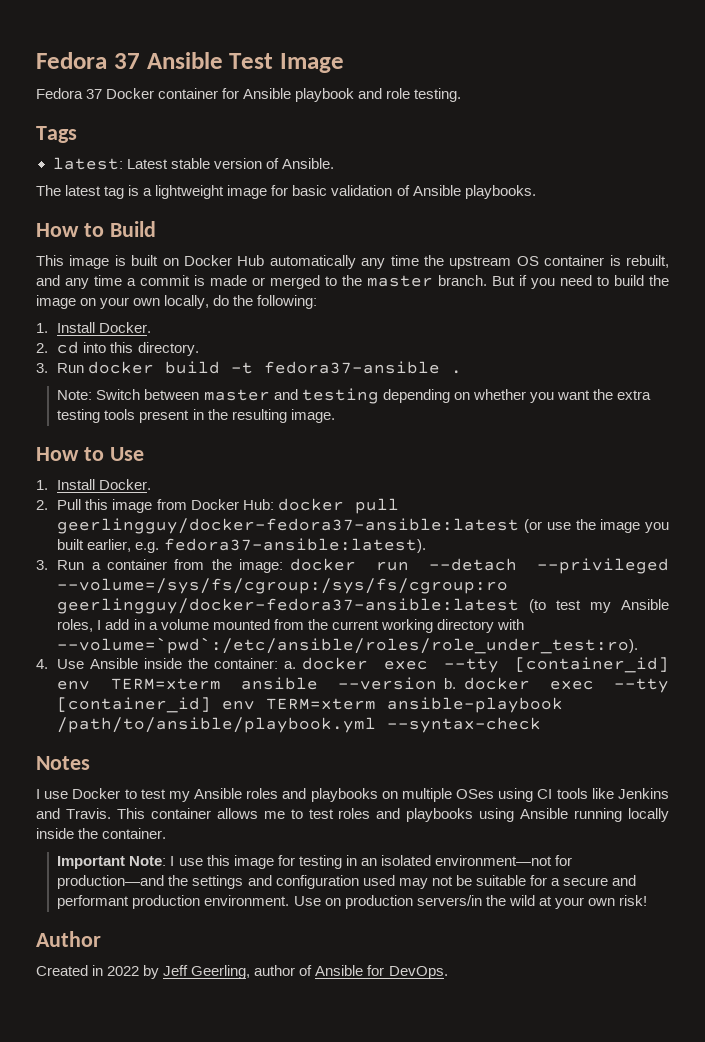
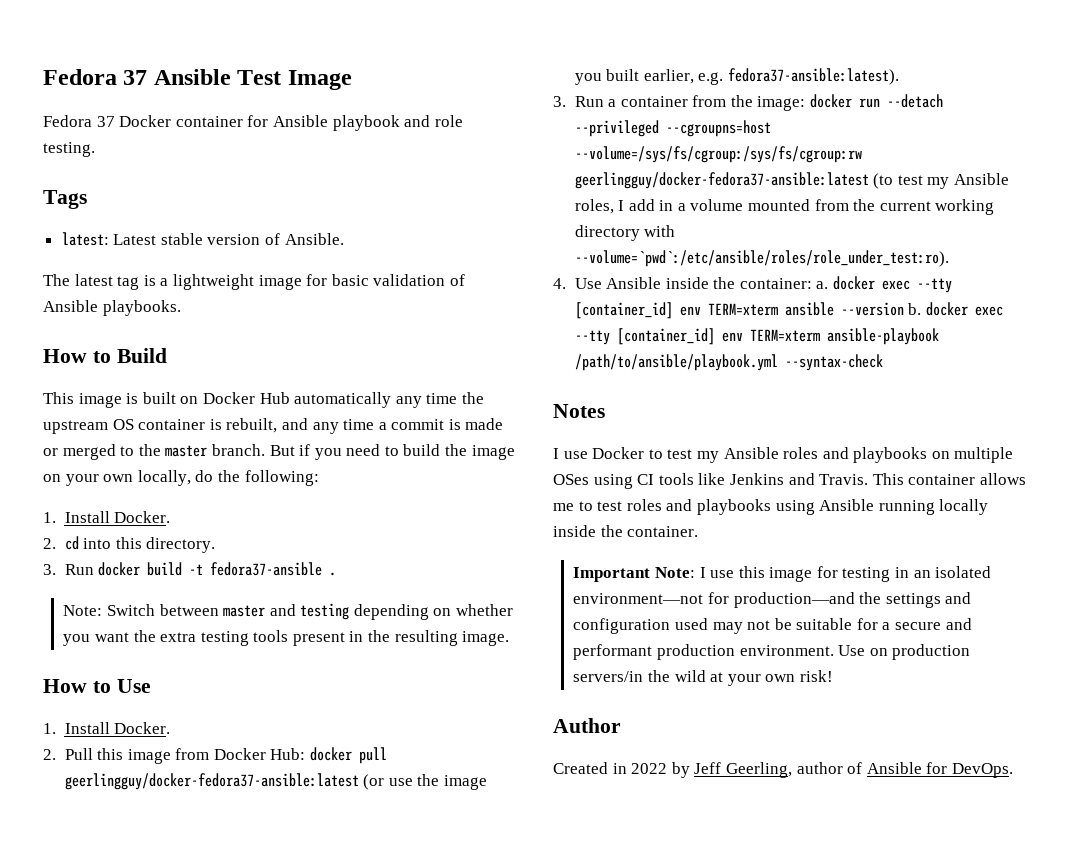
- 3. Run a container from the image: docker run --detach --privileged --volume=/sys/fs/cgroup:/sys/fs/cgroup:ro geerlingguy/docker-fedora37-ansible:latest (to test my Ansible roles, I add in a volume mounted from the current working directory with --volume=`pwd`:/etc/ansible/roles/role_under_test:ro).
+ 3. Run a container from the image: docker run --detach --privileged --cgroupns=host --volume=/sys/fs/cgroup:/sys/fs/cgroup:rw geerlingguy/docker-fedora37-ansible:latest (to test my Ansible roles, I add in a volume mounted from the current working directory with --volume=`pwd`:/etc/ansible/roles/role_under_test:ro).

